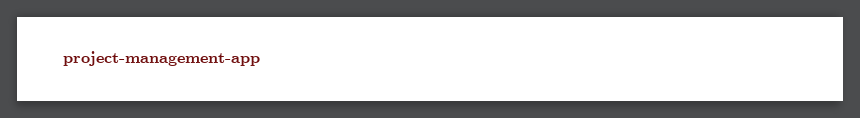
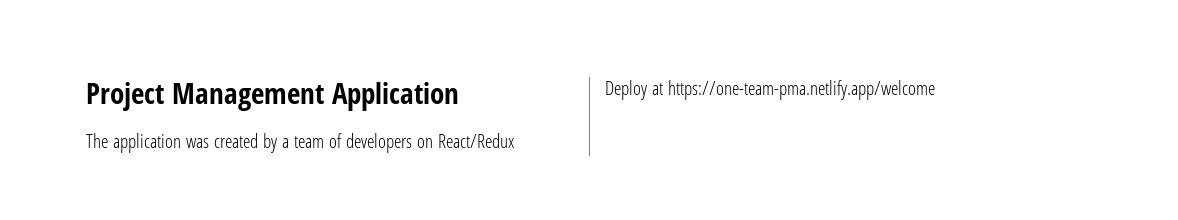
- project-management-app
+ Project Management Application
+ The application was created by a team of developers on React/Redux
+ Deploy at https://one-team-pma.netlify.app/welcome

